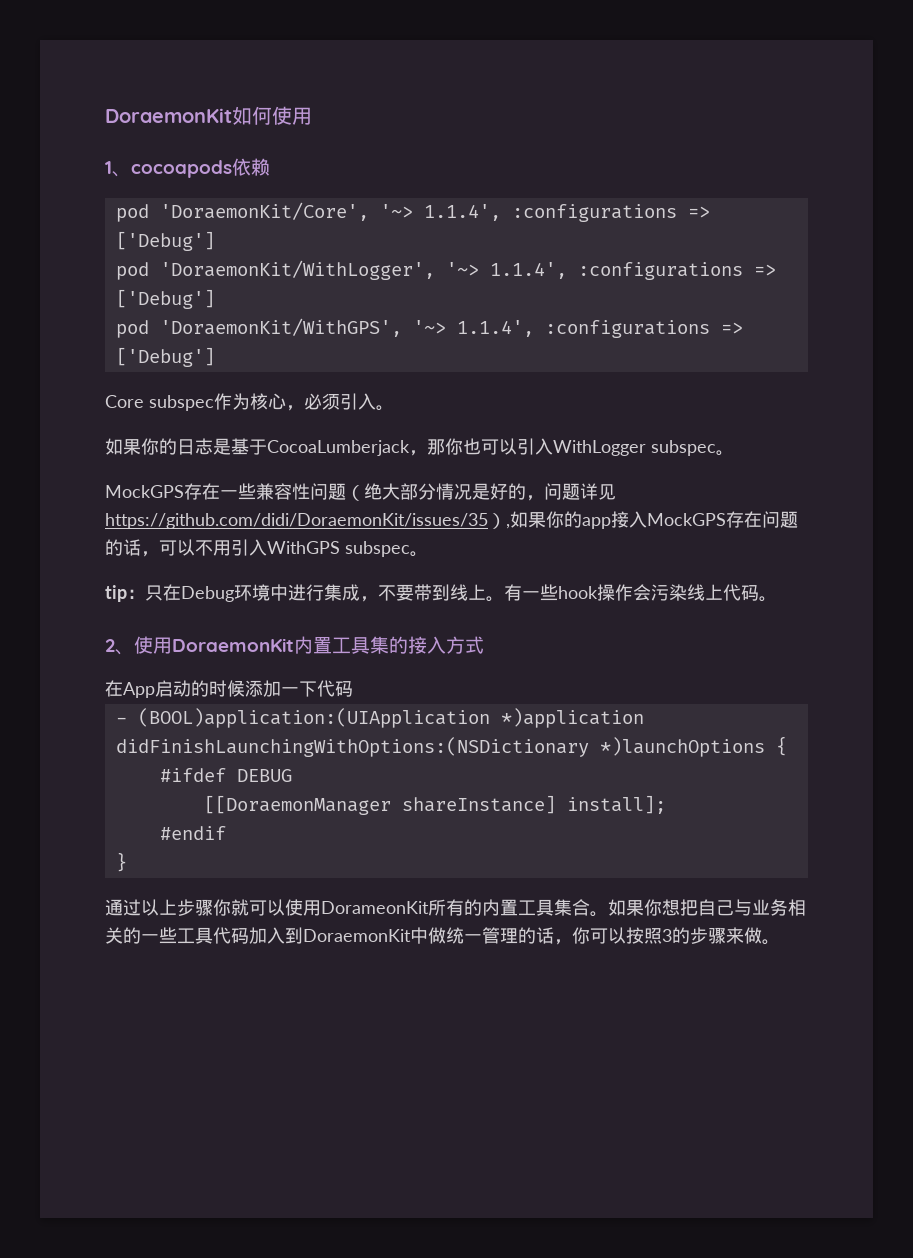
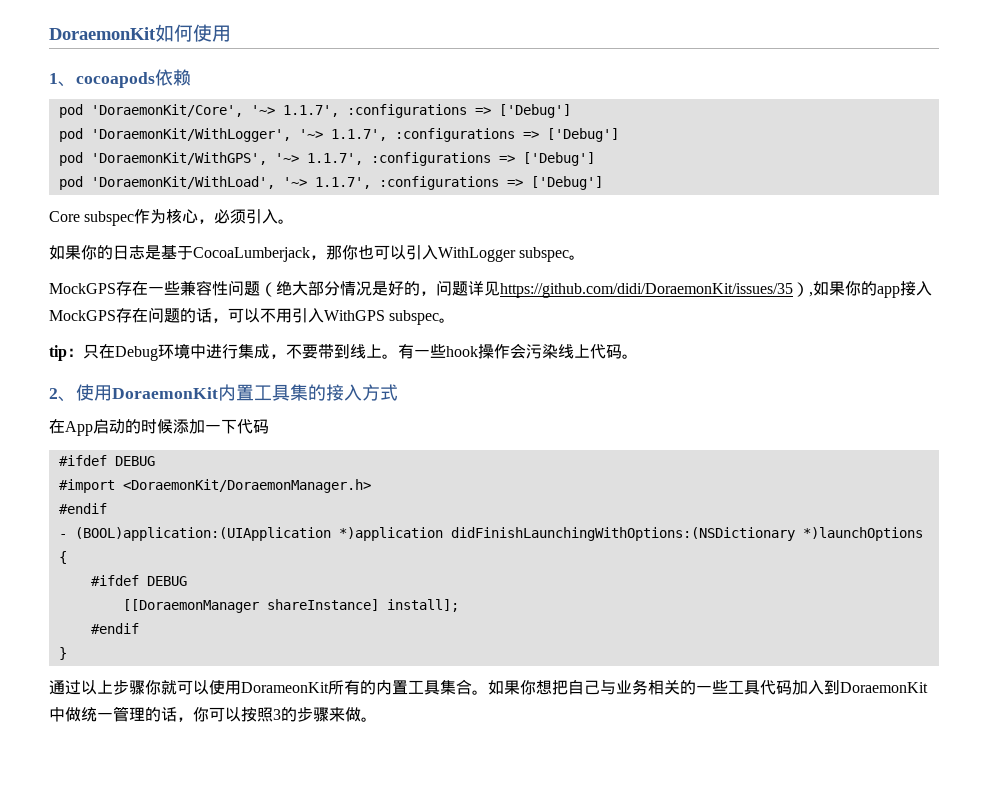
- pod 'DoraemonKit/Core', '~> 1.1.4', :configurations => ['Debug']
+ pod 'DoraemonKit/Core', '~> 1.1.7', :configurations => ['Debug']
- pod 'DoraemonKit/WithLogger', '~> 1.1.4', :configurations => ['Debug']
+ pod 'DoraemonKit/WithLogger', '~> 1.1.7', :configurations => ['Debug']
- pod 'DoraemonKit/WithGPS', '~> 1.1.4', :configurations => ['Debug']
+ pod 'DoraemonKit/WithGPS', '~> 1.1.7', :configurations => ['Debug']
+ pod 'DoraemonKit/WithLoad', '~> 1.1.7', :configurations => ['Debug']
  在App启动的时候添加一下代码
+ #ifdef DEBUG
+ #import <DoraemonKit/DoraemonManager.h>
+ #endif

